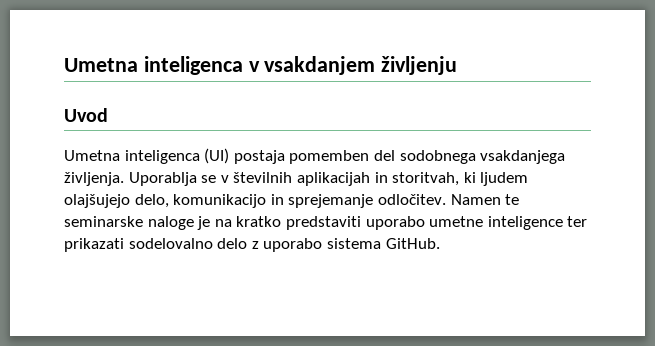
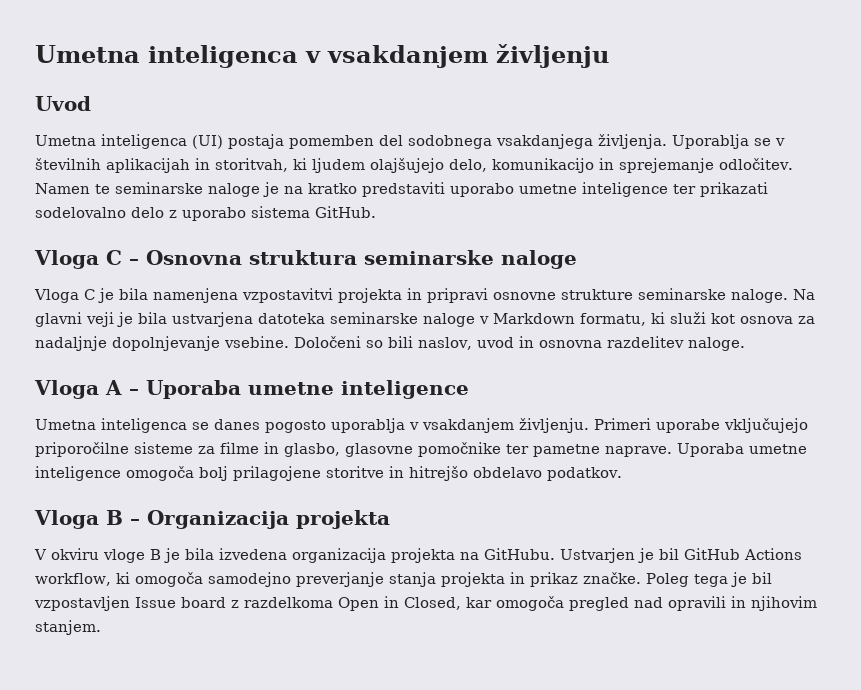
+ Vloga C – Osnovna struktura seminarske naloge
+ Vloga C je bila namenjena vzpostavitvi projekta in pripravi osnovne strukture seminarske naloge. Na glavni veji je bila ustvarjena datoteka seminarske naloge v Markdown formatu, ki služi kot osnova za nadaljnje dopolnjevanje vsebine. Določeni so bili naslov, uvod in osnovna razdelitev naloge.
+ Vloga A – Uporaba umetne inteligence
+ Umetna inteligenca se danes pogosto uporablja v vsakdanjem življenju. Primeri uporabe vključujejo priporočilne sisteme za filme in glasbo, glasovne pomočnike ter pametne naprave. Uporaba umetne inteligence omogoča bolj prilagojene storitve in hitrejšo obdelavo podatkov.
+ Vloga B – Organizacija projekta
+ V okviru vloge B je bila izvedena organizacija projekta na GitHubu. Ustvarjen je bil GitHub Actions workflow, ki omogoča samodejno preverjanje stanja projekta in prikaz značke. Poleg tega je bil vzpostavljen Issue board z razdelkoma Open in Closed, kar omogoča pregled nad opravili in njihovim stanjem.

